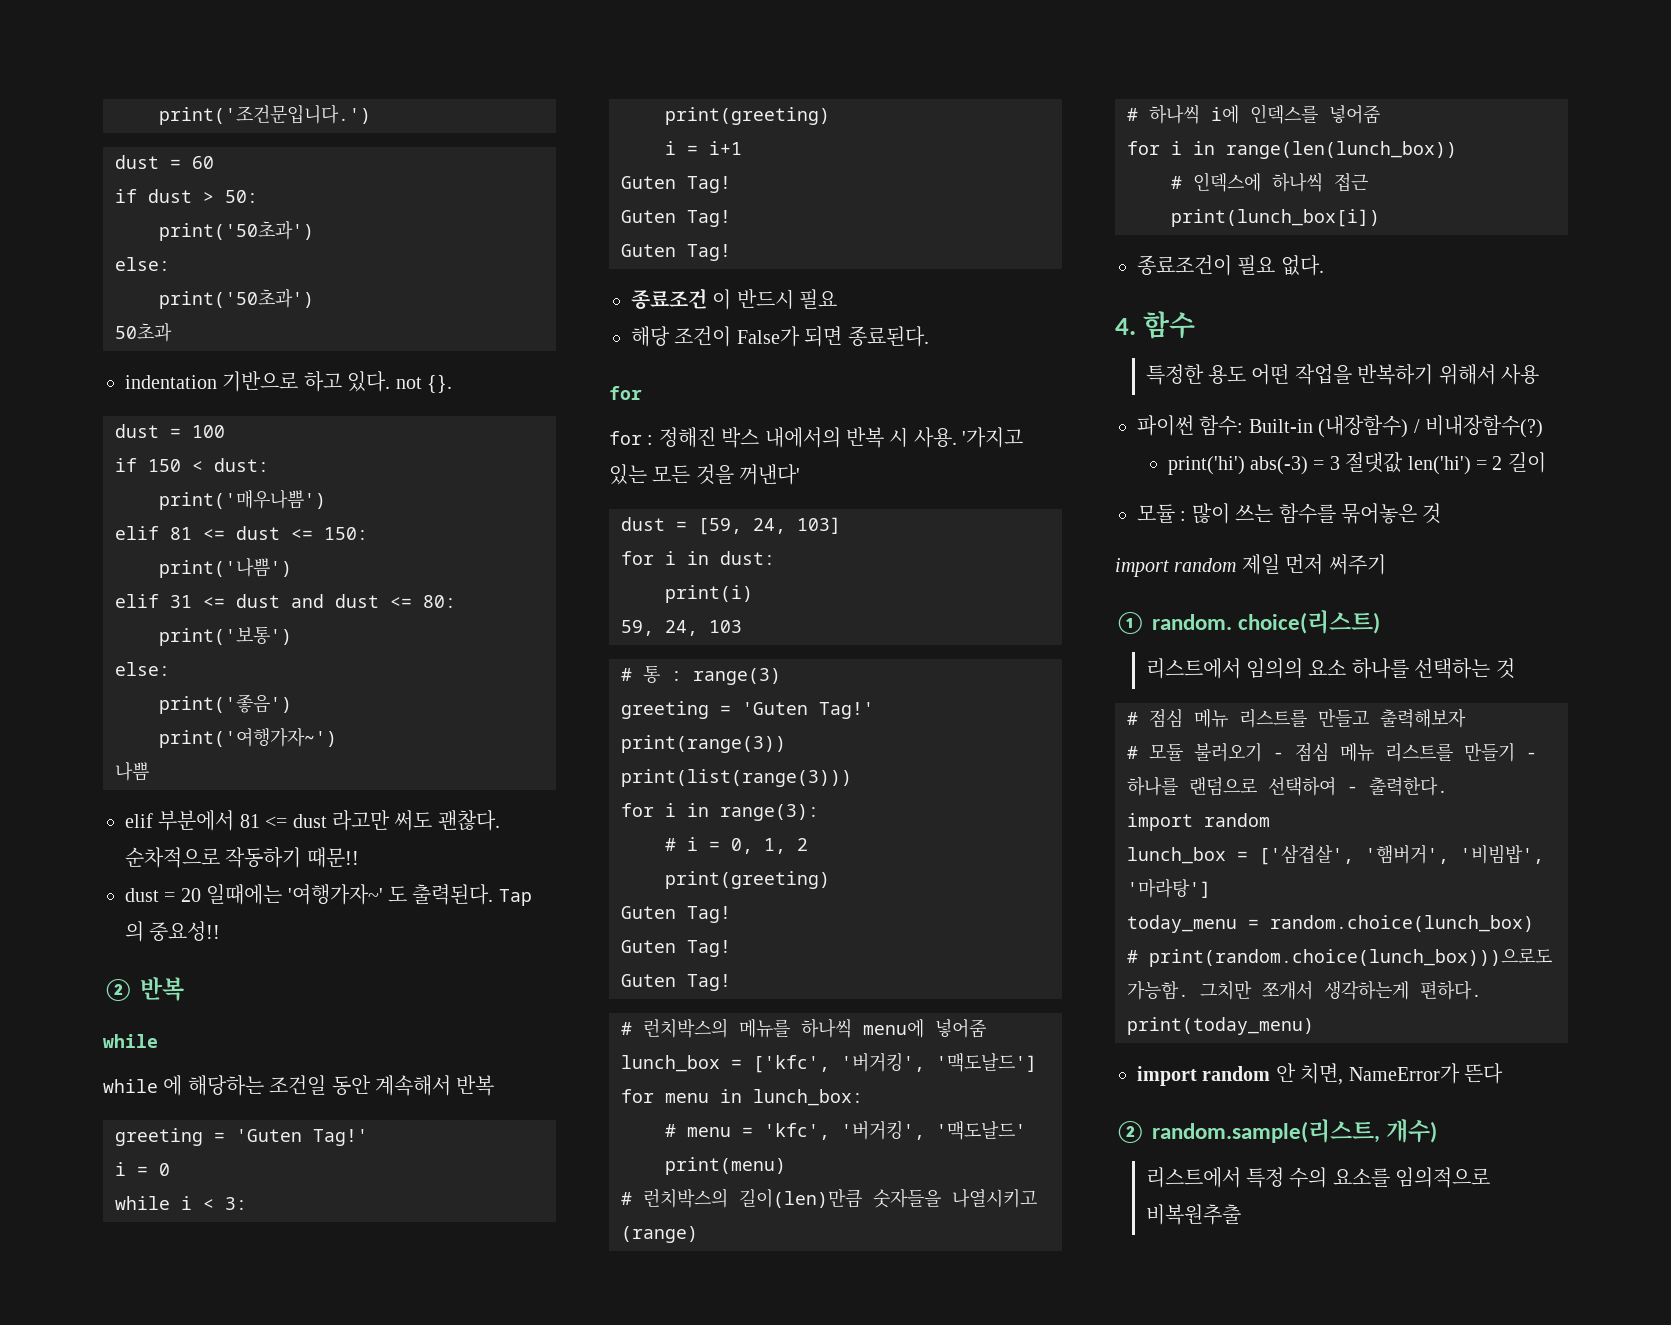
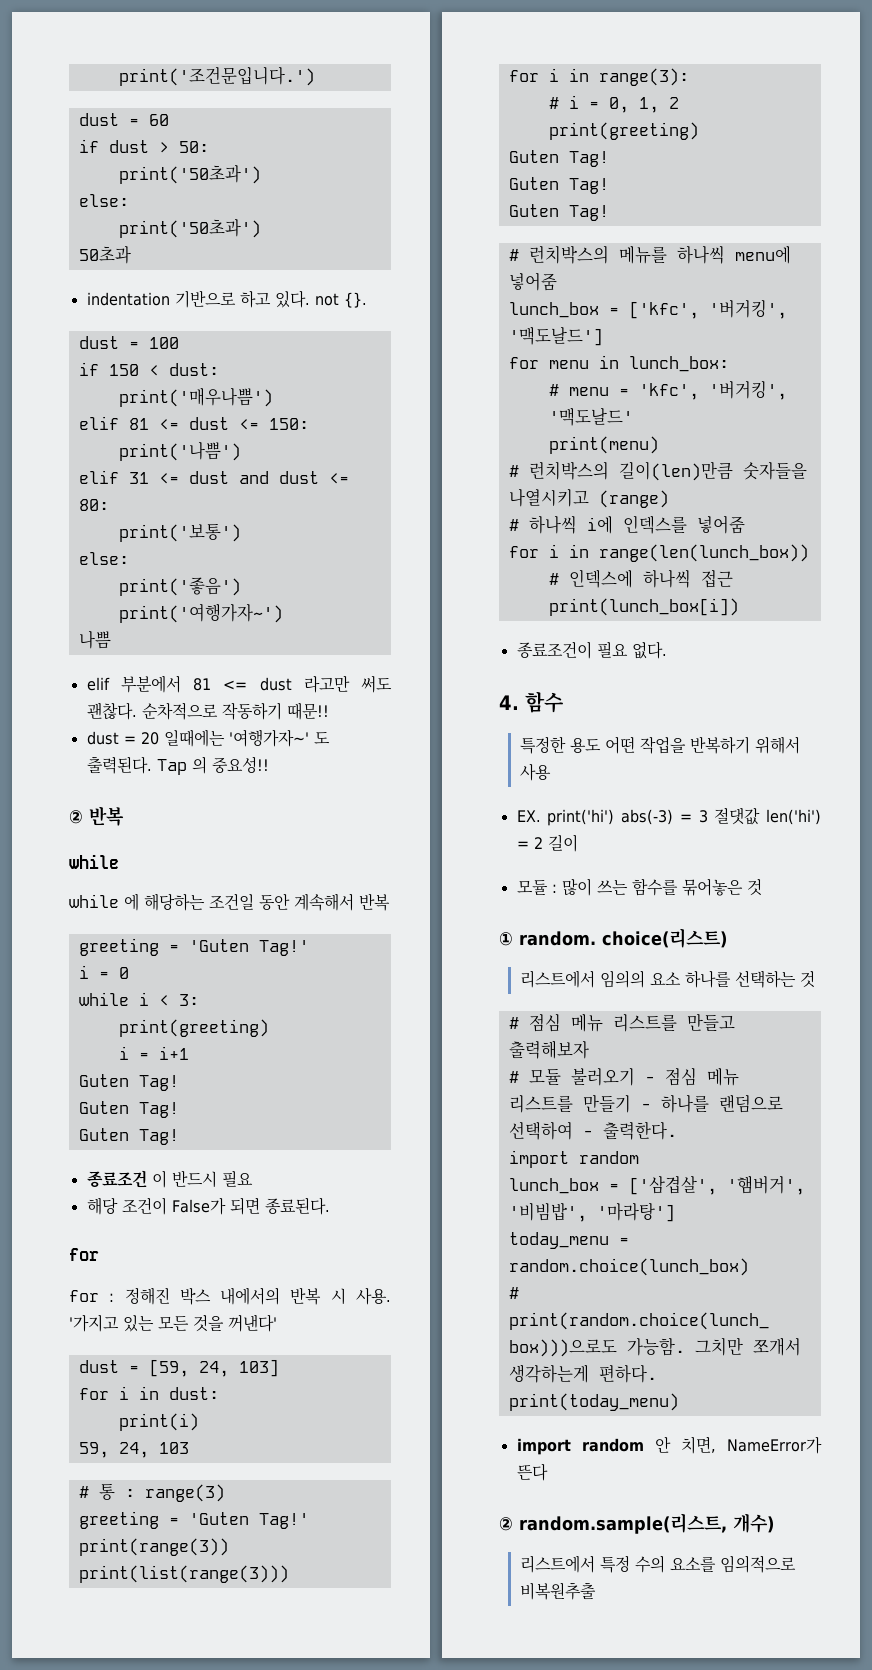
- 파이썬 함수: Built-in (내장함수) / 비내장함수(?)
- print('hi') abs(-3) = 3 절댓값 len('hi') = 2 길이
+ EX. print('hi') abs(-3) = 3 절댓값 len('hi') = 2 길이
- import random 제일 먼저 써주기

